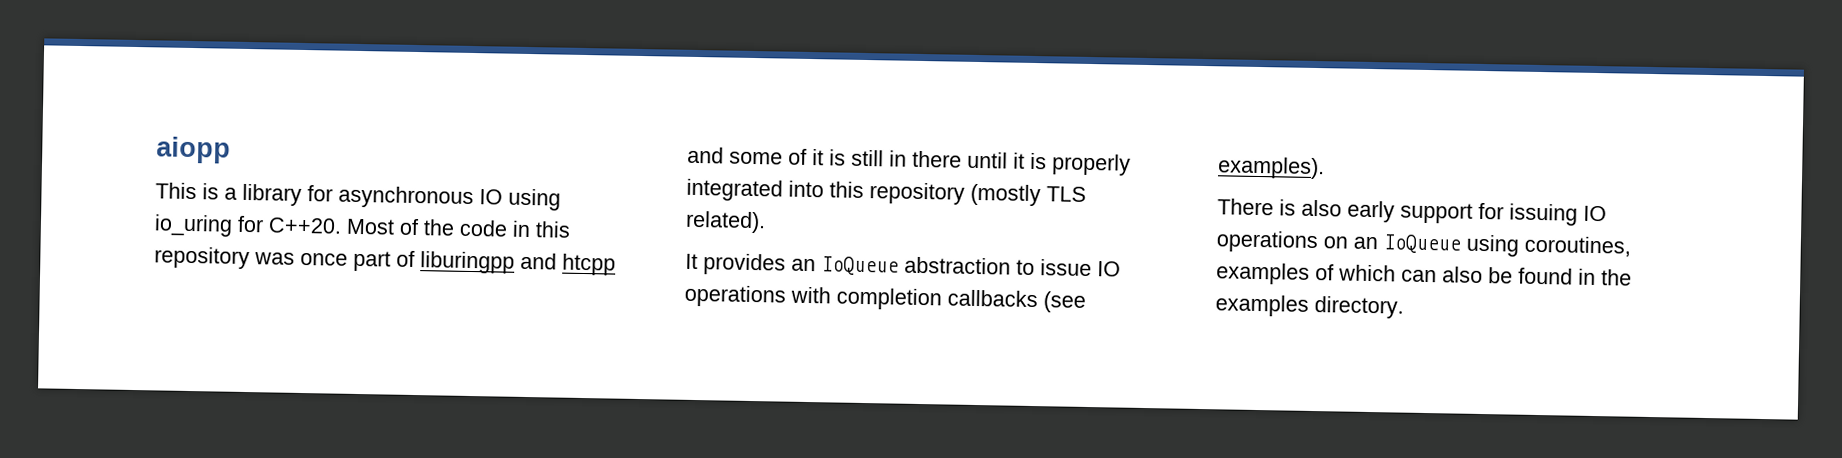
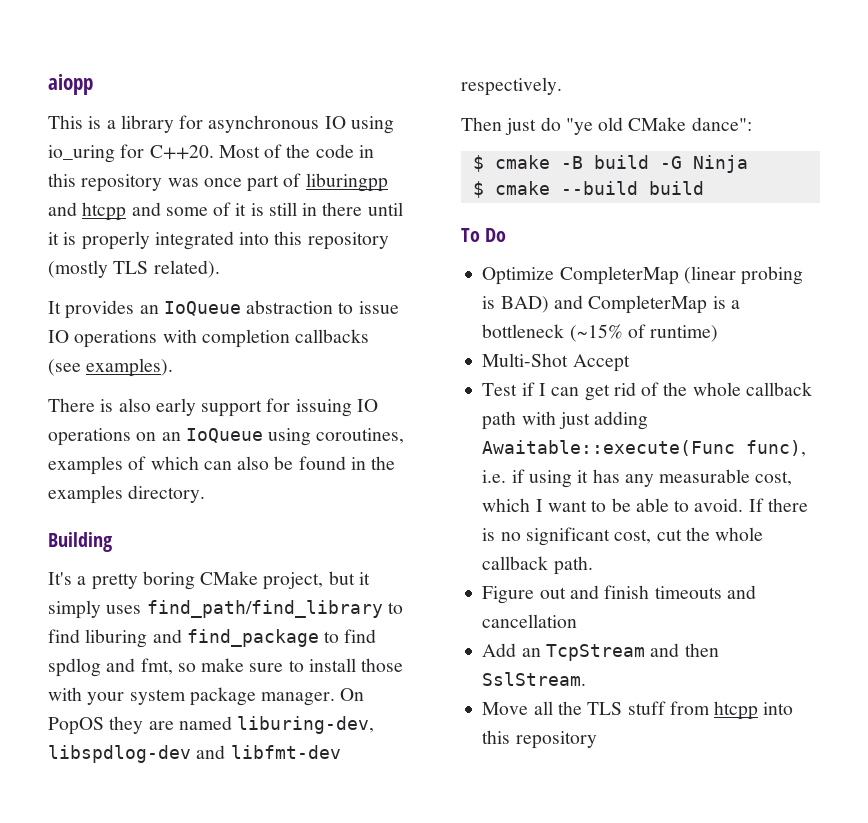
+ Building
+ It's a pretty boring CMake project, but it simply uses find_path/find_library to find liburing and find_package to find spdlog and fmt, so make sure to install those with your system package manager. On PopOS they are named liburing-dev, libspdlog-dev and libfmt-dev respectively.
+ Then just do "ye old CMake dance":
+ $ cmake -B build -G Ninja
+ $ cmake --build build
+ To Do
+ Optimize CompleterMap (linear probing is BAD) and CompleterMap is a bottleneck (~15% of runtime)
+ Multi-Shot Accept
+ Test if I can get rid of the whole callback path with just adding Awaitable::execute(Func func), i.e. if using it has any measurable cost, which I want to be able to avoid. If there is no significant cost, cut the whole callback path.
+ Figure out and finish timeouts and cancellation
+ Add an TcpStream and then SslStream.
+ Move all the TLS stuff from htcpp into this repository

